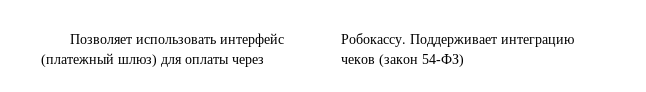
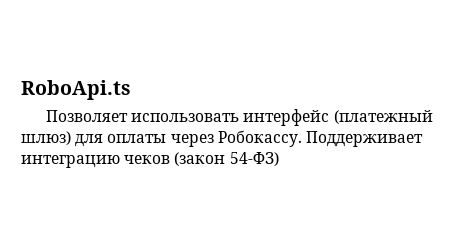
+ RoboApi.ts

